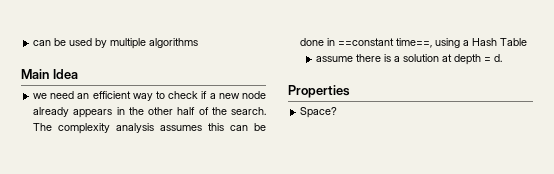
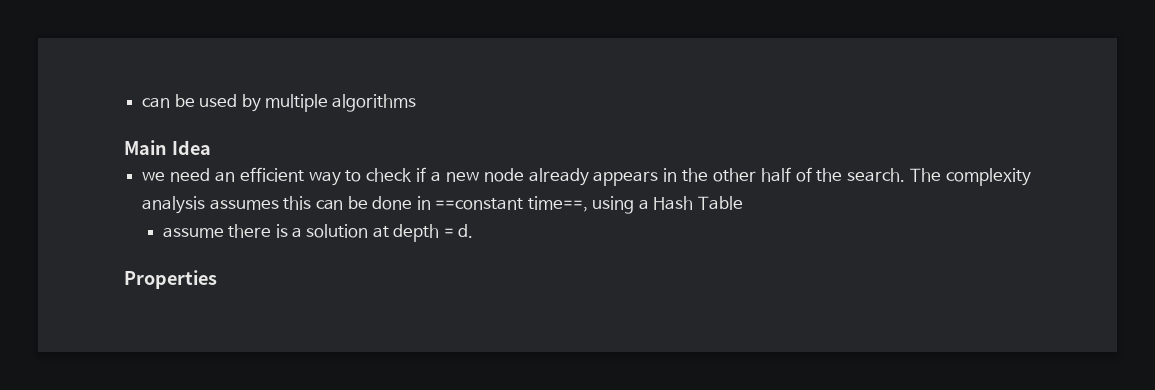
- Space?

